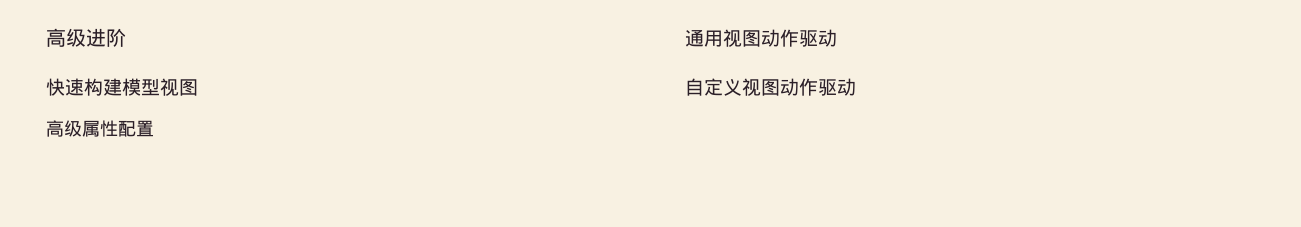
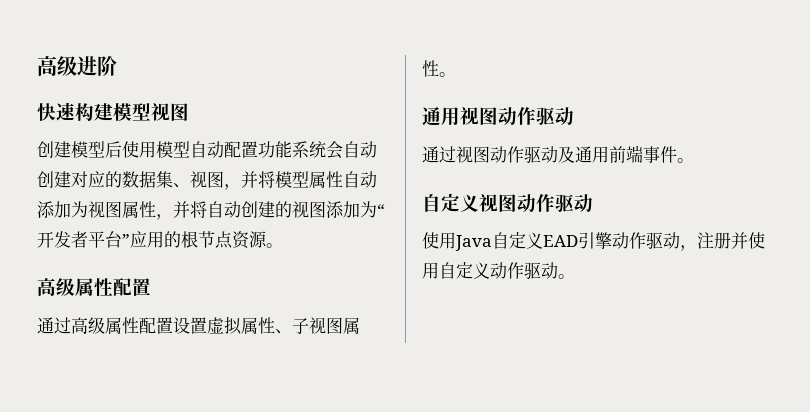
+ 创建模型后使用模型自动配置功能系统会自动创建对应的数据集、视图，并将模型属性自动添加为视图属性，并将自动创建的视图添加为“开发者平台”应用的根节点资源。
  高级属性配置
+ 通过高级属性配置设置虚拟属性、子视图属性。
  通用视图动作驱动
+ 通过视图动作驱动及通用前端事件。
+ 使用Java自定义EAD引擎动作驱动，注册并使用自定义动作驱动。

